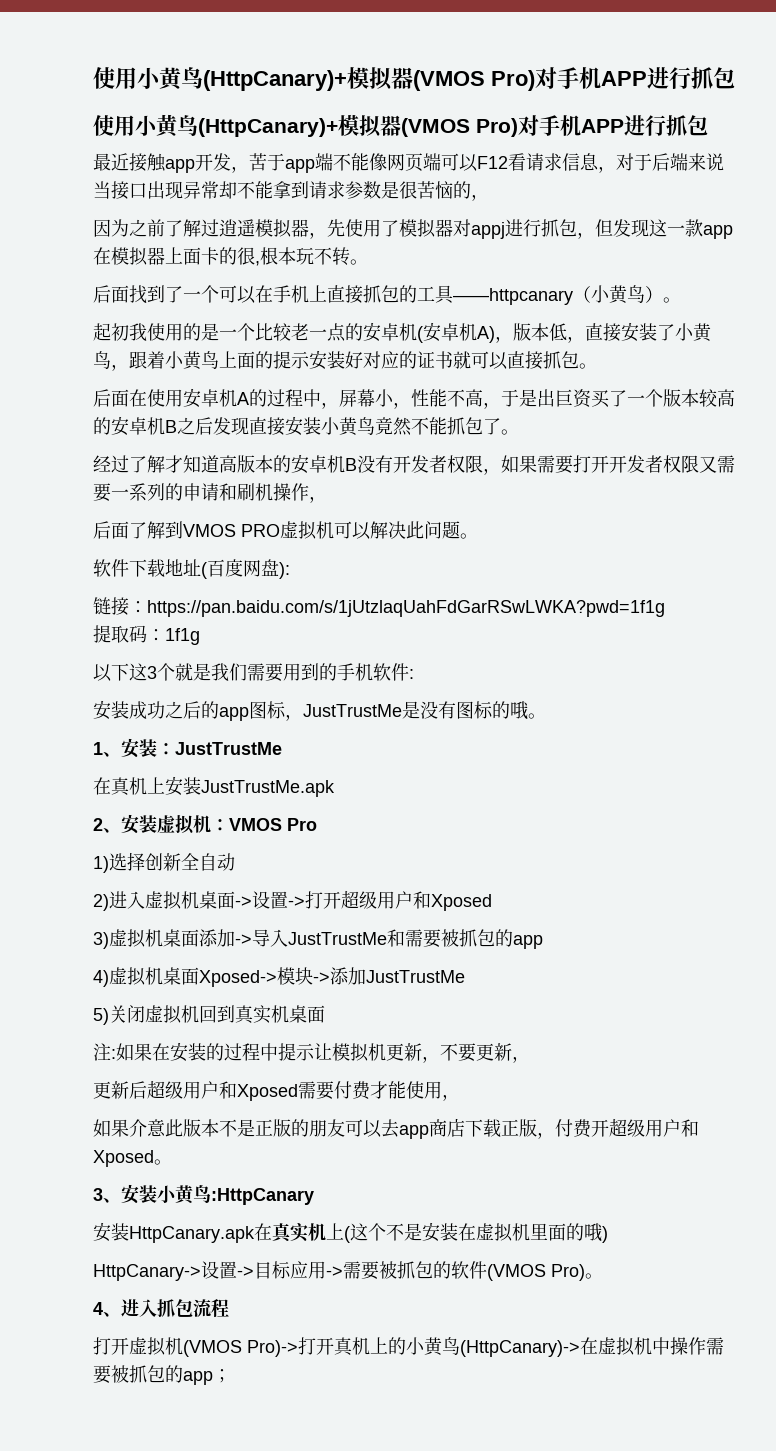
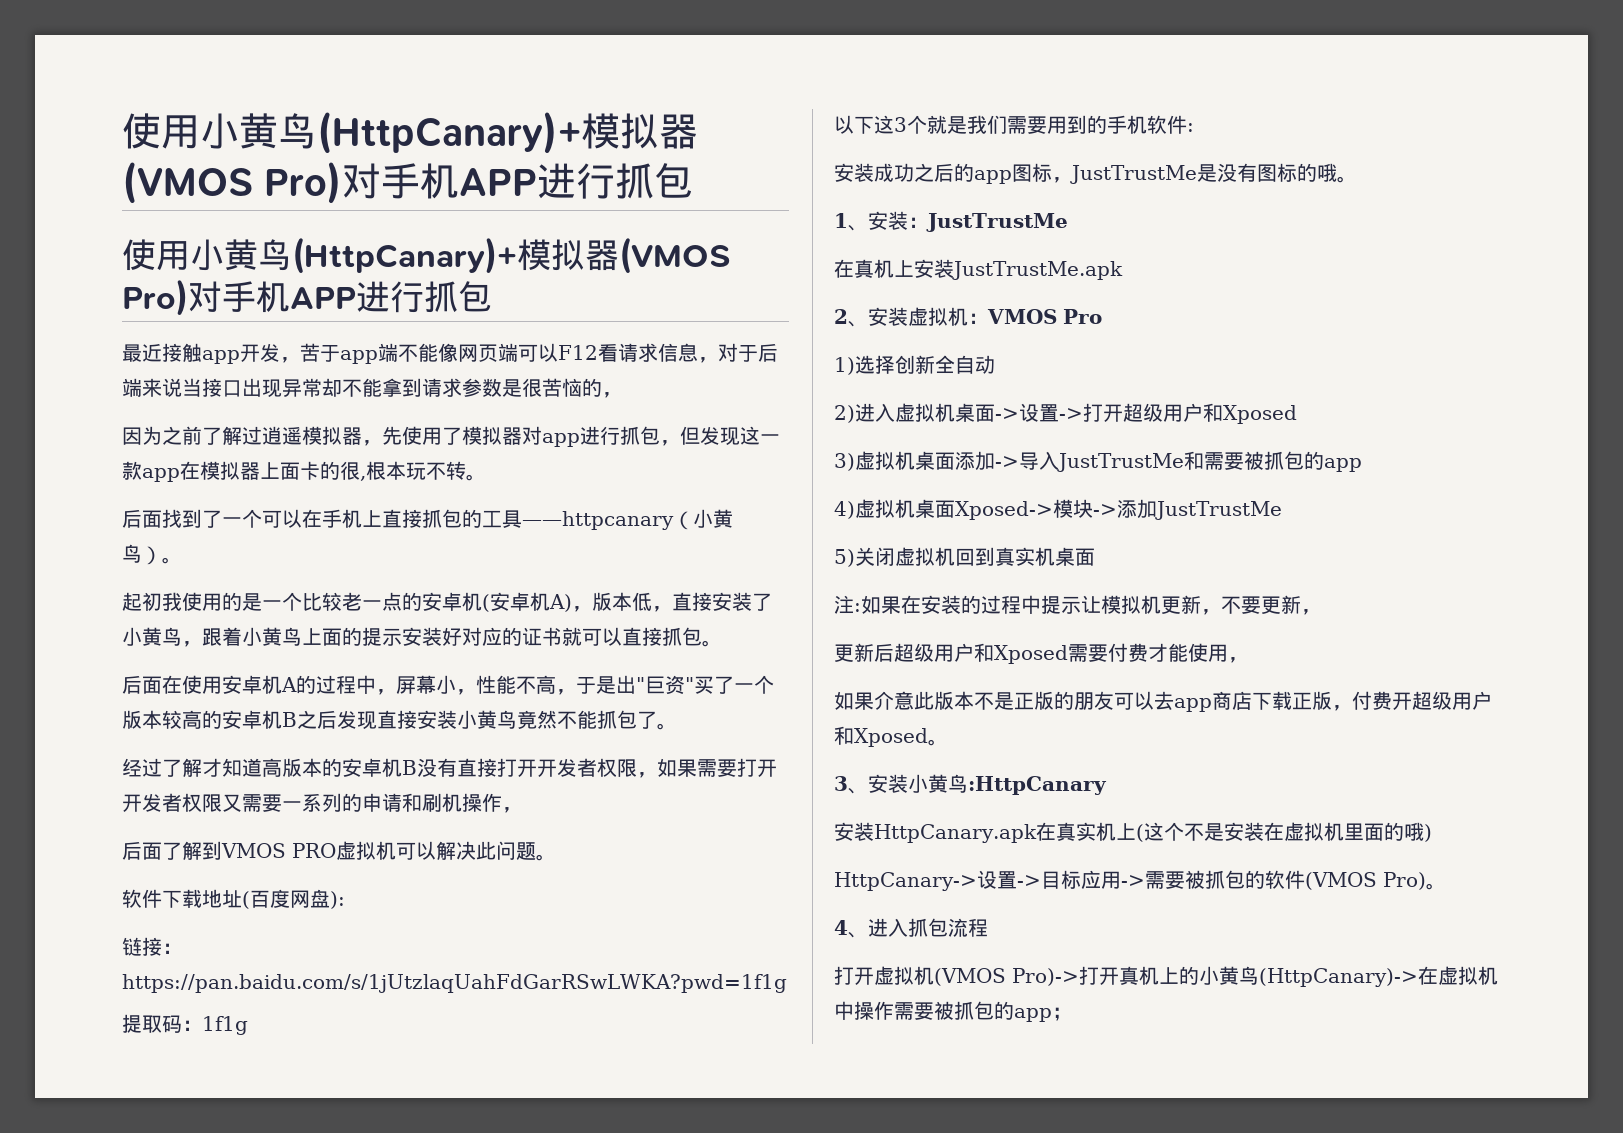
- 因为之前了解过逍遥模拟器，先使用了模拟器对appj进行抓包，但发现这一款app在模拟器上面卡的很,根本玩不转。
+ 因为之前了解过逍遥模拟器，先使用了模拟器对app进行抓包，但发现这一款app在模拟器上面卡的很,根本玩不转。
- 后面在使用安卓机A的过程中，屏幕小，性能不高，于是出巨资买了一个版本较高的安卓机B之后发现直接安装小黄鸟竟然不能抓包了。
+ 后面在使用安卓机A的过程中，屏幕小，性能不高，于是出"巨资"买了一个版本较高的安卓机B之后发现直接安装小黄鸟竟然不能抓包了。
- 经过了解才知道高版本的安卓机B没有开发者权限，如果需要打开开发者权限又需要一系列的申请和刷机操作，
+ 经过了解才知道高版本的安卓机B没有直接打开开发者权限，如果需要打开开发者权限又需要一系列的申请和刷机操作，

